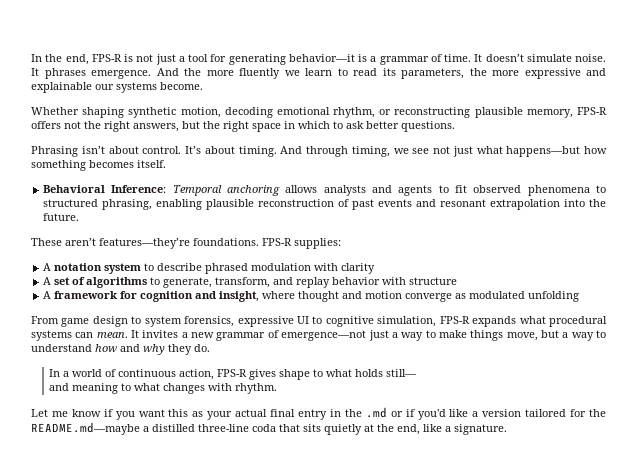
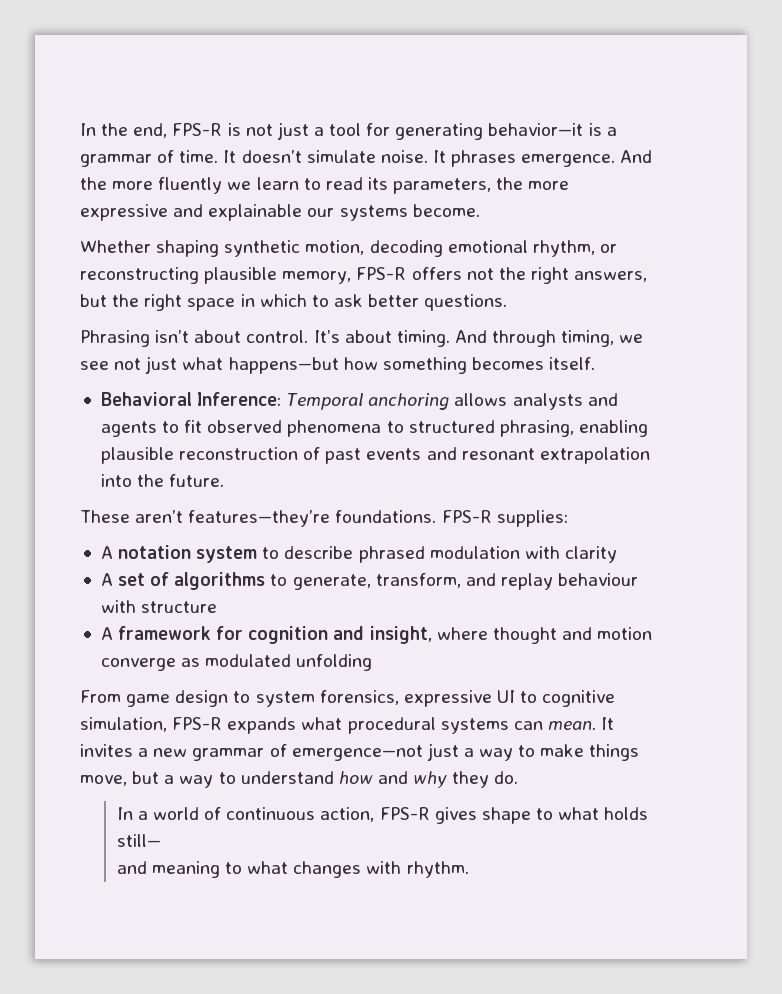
- A set of algorithms to generate, transform, and replay behavior with structure
+ A set of algorithms to generate, transform, and replay behaviour with structure
- Let me know if you want this as your actual final entry in the .md or if you'd like a version tailored for the README.md—maybe a distilled three-line coda that sits quietly at the end, like a signature.

